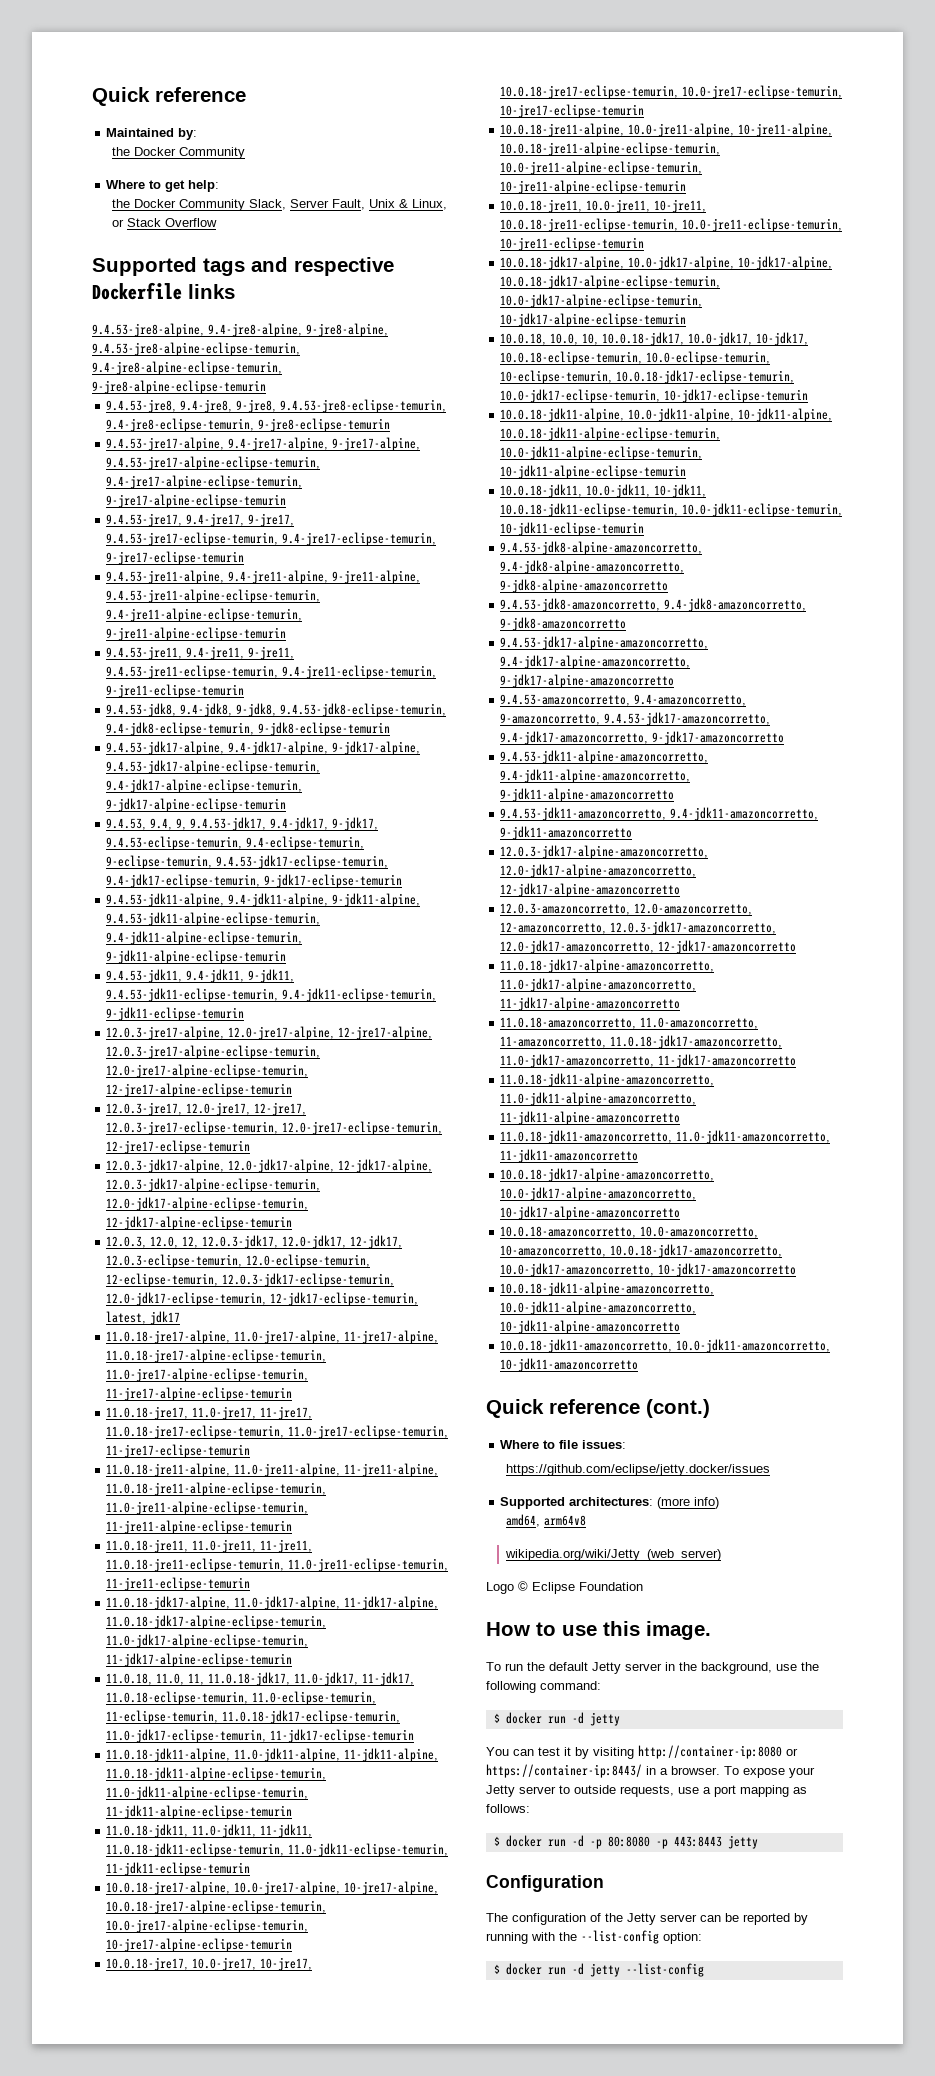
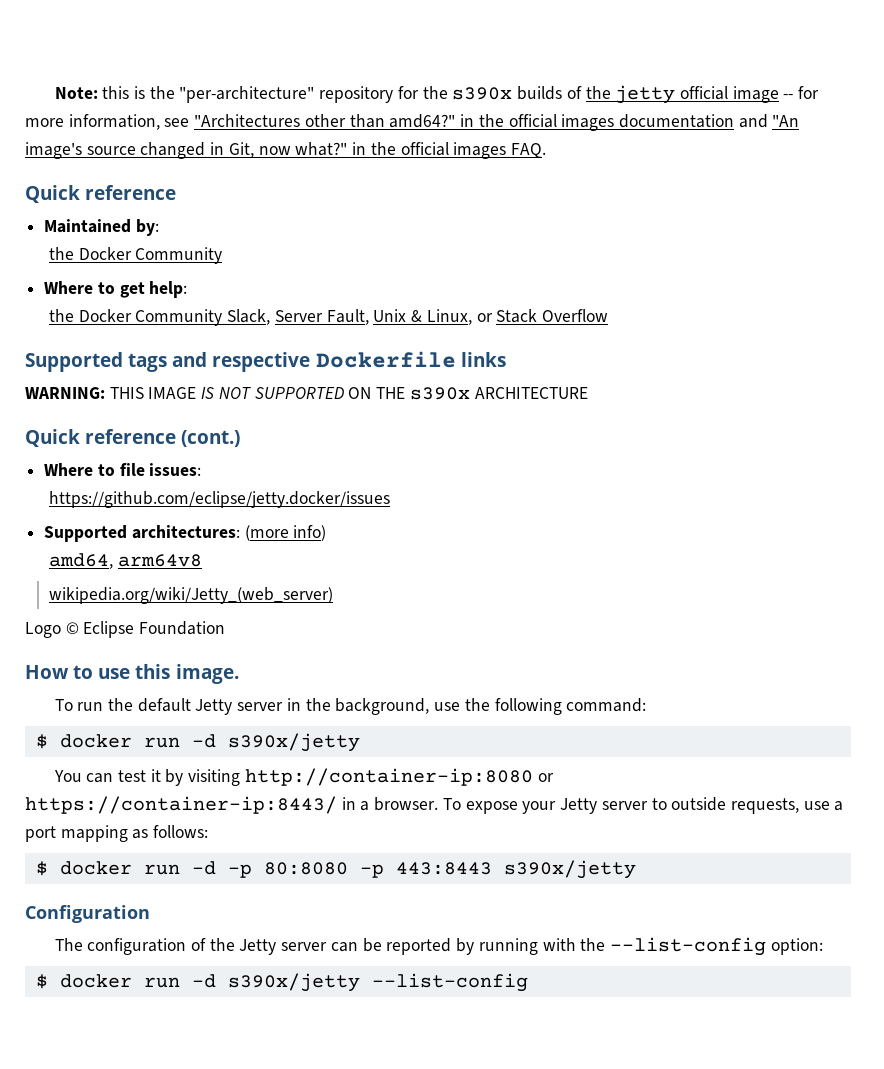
+ Note: this is the "per-architecture" repository for the s390x builds of the jetty official image -- for more information, see "Architectures other than amd64?" in the official images documentation and "An image's source changed in Git, now what?" in the official images FAQ.
- 9.4.53-jre8-alpine, 9.4-jre8-alpine, 9-jre8-alpine, 9.4.53-jre8-alpine-eclipse-temurin, 9.4-jre8-alpine-eclipse-temurin, 9-jre8-alpine-eclipse-temurin
- 9.4.53-jre8, 9.4-jre8, 9-jre8, 9.4.53-jre8-eclipse-temurin, 9.4-jre8-eclipse-temurin, 9-jre8-eclipse-temurin
- 9.4.53-jre17-alpine, 9.4-jre17-alpine, 9-jre17-alpine, 9.4.53-jre17-alpine-eclipse-temurin, 9.4-jre17-alpine-eclipse-temurin, 9-jre17-alpine-eclipse-temurin
- 9.4.53-jre17, 9.4-jre17, 9-jre17, 9.4.53-jre17-eclipse-temurin, 9.4-jre17-eclipse-temurin, 9-jre17-eclipse-temurin
- 9.4.53-jre11-alpine, 9.4-jre11-alpine, 9-jre11-alpine, 9.4.53-jre11-alpine-eclipse-temurin, 9.4-jre11-alpine-eclipse-temurin, 9-jre11-alpine-eclipse-temurin
- 9.4.53-jre11, 9.4-jre11, 9-jre11, 9.4.53-jre11-eclipse-temurin, 9.4-jre11-eclipse-temurin, 9-jre11-eclipse-temurin
- 9.4.53-jdk8, 9.4-jdk8, 9-jdk8, 9.4.53-jdk8-eclipse-temurin, 9.4-jdk8-eclipse-temurin, 9-jdk8-eclipse-temurin
- 9.4.53-jdk17-alpine, 9.4-jdk17-alpine, 9-jdk17-alpine, 9.4.53-jdk17-alpine-eclipse-temurin, 9.4-jdk17-alpine-eclipse-temurin, 9-jdk17-alpine-eclipse-temurin
- 9.4.53, 9.4, 9, 9.4.53-jdk17, 9.4-jdk17, 9-jdk17, 9.4.53-eclipse-temurin, 9.4-eclipse-temurin, 9-eclipse-temurin, 9.4.53-jdk17-eclipse-temurin, 9.4-jdk17-eclipse-temurin, 9-jdk17-eclipse-temurin
- 9.4.53-jdk11-alpine, 9.4-jdk11-alpine, 9-jdk11-alpine, 9.4.53-jdk11-alpine-eclipse-temurin, 9.4-jdk11-alpine-eclipse-temurin, 9-jdk11-alpine-eclipse-temurin
- 9.4.53-jdk11, 9.4-jdk11, 9-jdk11, 9.4.53-jdk11-eclipse-temurin, 9.4-jdk11-eclipse-temurin, 9-jdk11-eclipse-temurin
- 12.0.3-jre17-alpine, 12.0-jre17-alpine, 12-jre17-alpine, 12.0.3-jre17-alpine-eclipse-temurin, 12.0-jre17-alpine-eclipse-temurin, 12-jre17-alpine-eclipse-temurin
- 12.0.3-jre17, 12.0-jre17, 12-jre17, 12.0.3-jre17-eclipse-temurin, 12.0-jre17-eclipse-temurin, 12-jre17-eclipse-temurin
- 12.0.3-jdk17-alpine, 12.0-jdk17-alpine, 12-jdk17-alpine, 12.0.3-jdk17-alpine-eclipse-temurin, 12.0-jdk17-alpine-eclipse-temurin, 12-jdk17-alpine-eclipse-temurin
- 12.0.3, 12.0, 12, 12.0.3-jdk17, 12.0-jdk17, 12-jdk17, 12.0.3-eclipse-temurin, 12.0-eclipse-temurin, 12-eclipse-temurin, 12.0.3-jdk17-eclipse-temurin, 12.0-jdk17-eclipse-temurin, 12-jdk17-eclipse-temurin, latest, jdk17
- 11.0.18-jre17-alpine, 11.0-jre17-alpine, 11-jre17-alpine, 11.0.18-jre17-alpine-eclipse-temurin, 11.0-jre17-alpine-eclipse-temurin, 11-jre17-alpine-eclipse-temurin
- 11.0.18-jre17, 11.0-jre17, 11-jre17, 11.0.18-jre17-eclipse-temurin, 11.0-jre17-eclipse-temurin, 11-jre17-eclipse-temurin
- 11.0.18-jre11-alpine, 11.0-jre11-alpine, 11-jre11-alpine, 11.0.18-jre11-alpine-eclipse-temurin, 11.0-jre11-alpine-eclipse-temurin, 11-jre11-alpine-eclipse-temurin
- 11.0.18-jre11, 11.0-jre11, 11-jre11, 11.0.18-jre11-eclipse-temurin, 11.0-jre11-eclipse-temurin, 11-jre11-eclipse-temurin
- 11.0.18-jdk17-alpine, 11.0-jdk17-alpine, 11-jdk17-alpine, 11.0.18-jdk17-alpine-eclipse-temurin, 11.0-jdk17-alpine-eclipse-temurin, 11-jdk17-alpine-eclipse-temurin
- 11.0.18, 11.0, 11, 11.0.18-jdk17, 11.0-jdk17, 11-jdk17, 11.0.18-eclipse-temurin, 11.0-eclipse-temurin, 11-eclipse-temurin, 11.0.18-jdk17-eclipse-temurin, 11.0-jdk17-eclipse-temurin, 11-jdk17-eclipse-temurin
- 11.0.18-jdk11-alpine, 11.0-jdk11-alpine, 11-jdk11-alpine, 11.0.18-jdk11-alpine-eclipse-temurin, 11.0-jdk11-alpine-eclipse-temurin, 11-jdk11-alpine-eclipse-temurin
- 11.0.18-jdk11, 11.0-jdk11, 11-jdk11, 11.0.18-jdk11-eclipse-temurin, 11.0-jdk11-eclipse-temurin, 11-jdk11-eclipse-temurin
- 10.0.18-jre17-alpine, 10.0-jre17-alpine, 10-jre17-alpine, 10.0.18-jre17-alpine-eclipse-temurin, 10.0-jre17-alpine-eclipse-temurin, 10-jre17-alpine-eclipse-temurin
- 10.0.18-jre17, 10.0-jre17, 10-jre17, 10.0.18-jre17-eclipse-temurin, 10.0-jre17-eclipse-temurin, 10-jre17-eclipse-temurin
- 10.0.18-jre11-alpine, 10.0-jre11-alpine, 10-jre11-alpine, 10.0.18-jre11-alpine-eclipse-temurin, 10.0-jre11-alpine-eclipse-temurin, 10-jre11-alpine-eclipse-temurin
- 10.0.18-jre11, 10.0-jre11, 10-jre11, 10.0.18-jre11-eclipse-temurin, 10.0-jre11-eclipse-temurin, 10-jre11-eclipse-temurin
- 10.0.18-jdk17-alpine, 10.0-jdk17-alpine, 10-jdk17-alpine, 10.0.18-jdk17-alpine-eclipse-temurin, 10.0-jdk17-alpine-eclipse-temurin, 10-jdk17-alpine-eclipse-temurin
- 10.0.18, 10.0, 10, 10.0.18-jdk17, 10.0-jdk17, 10-jdk17, 10.0.18-eclipse-temurin, 10.0-eclipse-temurin, 10-eclipse-temurin, 10.0.18-jdk17-eclipse-temurin, 10.0-jdk17-eclipse-temurin, 10-jdk17-eclipse-temurin
- 10.0.18-jdk11-alpine, 10.0-jdk11-alpine, 10-jdk11-alpine, 10.0.18-jdk11-alpine-eclipse-temurin, 10.0-jdk11-alpine-eclipse-temurin, 10-jdk11-alpine-eclipse-temurin
- 10.0.18-jdk11, 10.0-jdk11, 10-jdk11, 10.0.18-jdk11-eclipse-temurin, 10.0-jdk11-eclipse-temurin, 10-jdk11-eclipse-temurin
- 9.4.53-jdk8-alpine-amazoncorretto, 9.4-jdk8-alpine-amazoncorretto, 9-jdk8-alpine-amazoncorretto
- 9.4.53-jdk8-amazoncorretto, 9.4-jdk8-amazoncorretto, 9-jdk8-amazoncorretto
- 9.4.53-jdk17-alpine-amazoncorretto, 9.4-jdk17-alpine-amazoncorretto, 9-jdk17-alpine-amazoncorretto
- 9.4.53-amazoncorretto, 9.4-amazoncorretto, 9-amazoncorretto, 9.4.53-jdk17-amazoncorretto, 9.4-jdk17-amazoncorretto, 9-jdk17-amazoncorretto
- 9.4.53-jdk11-alpine-amazoncorretto, 9.4-jdk11-alpine-amazoncorretto, 9-jdk11-alpine-amazoncorretto
- 9.4.53-jdk11-amazoncorretto, 9.4-jdk11-amazoncorretto, 9-jdk11-amazoncorretto
- 12.0.3-jdk17-alpine-amazoncorretto, 12.0-jdk17-alpine-amazoncorretto, 12-jdk17-alpine-amazoncorretto
- 12.0.3-amazoncorretto, 12.0-amazoncorretto, 12-amazoncorretto, 12.0.3-jdk17-amazoncorretto, 12.0-jdk17-amazoncorretto, 12-jdk17-amazoncorretto
- 11.0.18-jdk17-alpine-amazoncorretto, 11.0-jdk17-alpine-amazoncorretto, 11-jdk17-alpine-amazoncorretto
- 11.0.18-amazoncorretto, 11.0-amazoncorretto, 11-amazoncorretto, 11.0.18-jdk17-amazoncorretto, 11.0-jdk17-amazoncorretto, 11-jdk17-amazoncorretto
- 11.0.18-jdk11-alpine-amazoncorretto, 11.0-jdk11-alpine-amazoncorretto, 11-jdk11-alpine-amazoncorretto
- 11.0.18-jdk11-amazoncorretto, 11.0-jdk11-amazoncorretto, 11-jdk11-amazoncorretto
- 10.0.18-jdk17-alpine-amazoncorretto, 10.0-jdk17-alpine-amazoncorretto, 10-jdk17-alpine-amazoncorretto
- 10.0.18-amazoncorretto, 10.0-amazoncorretto, 10-amazoncorretto, 10.0.18-jdk17-amazoncorretto, 10.0-jdk17-amazoncorretto, 10-jdk17-amazoncorretto
- 10.0.18-jdk11-alpine-amazoncorretto, 10.0-jdk11-alpine-amazoncorretto, 10-jdk11-alpine-amazoncorretto
- 10.0.18-jdk11-amazoncorretto, 10.0-jdk11-amazoncorretto, 10-jdk11-amazoncorretto
+ WARNING: THIS IMAGE IS NOT SUPPORTED ON THE s390x ARCHITECTURE
  To run the default Jetty server in the background, use the following command:
- $ docker run -d jetty
+ $ docker run -d s390x/jetty
- $ docker run -d -p 80:8080 -p 443:8443 jetty
+ $ docker run -d -p 80:8080 -p 443:8443 s390x/jetty
- $ docker run -d jetty --list-config
+ $ docker run -d s390x/jetty --list-config

